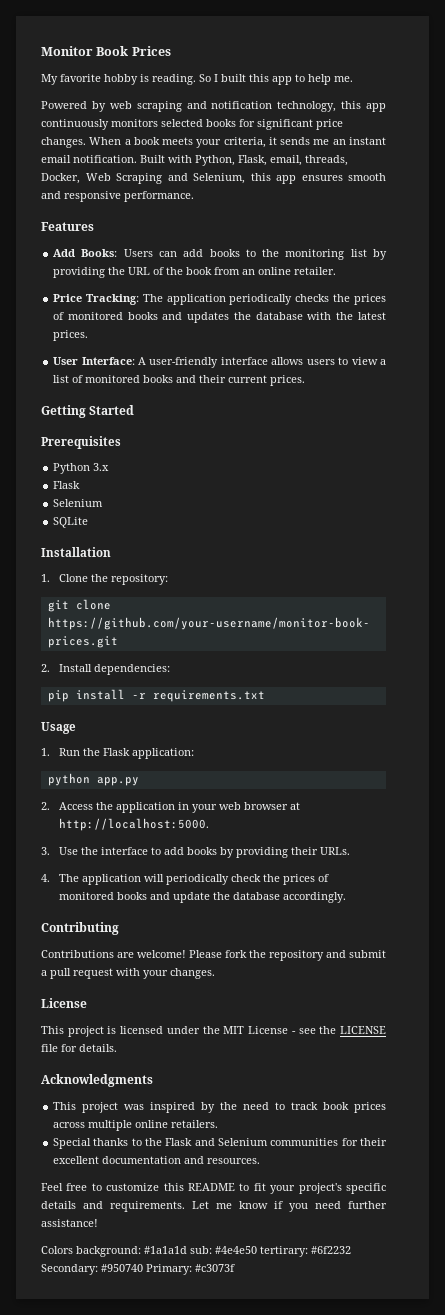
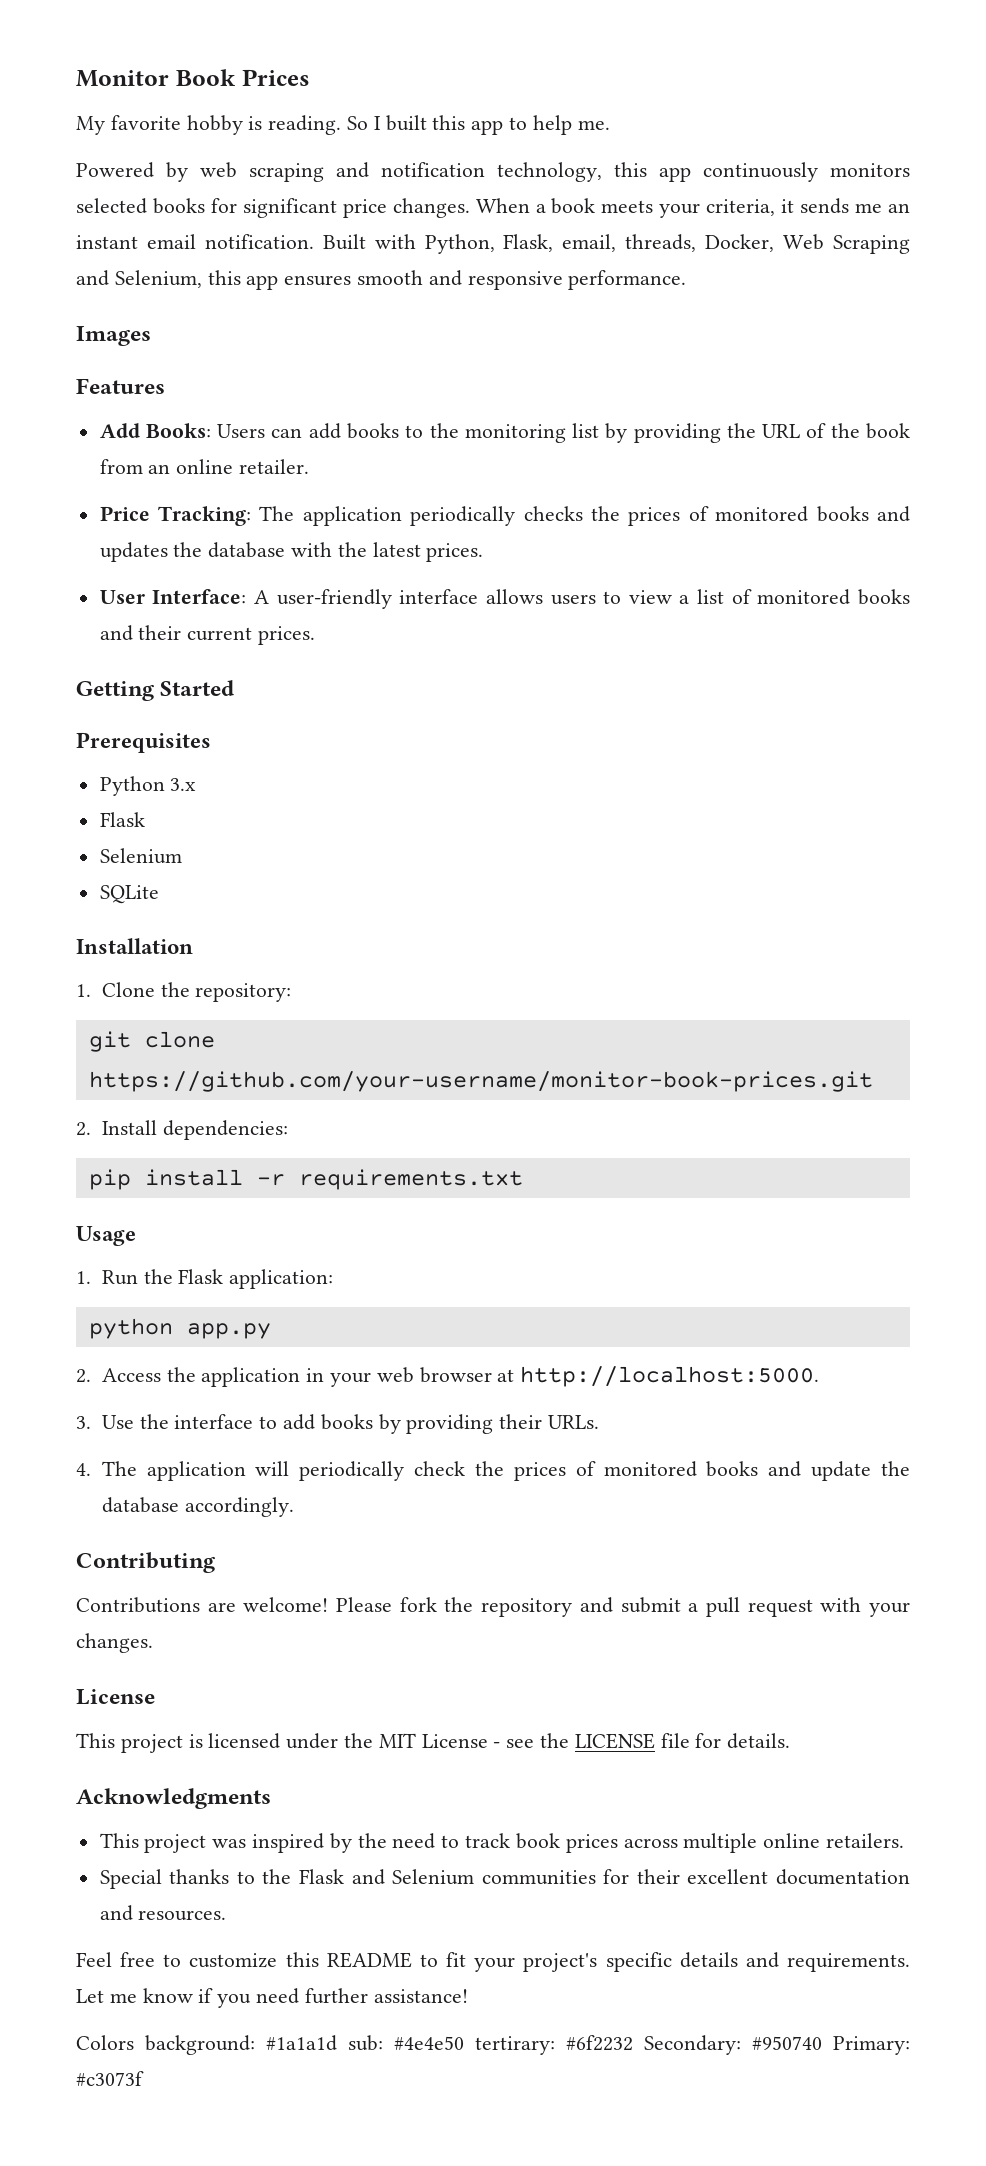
+ Images

